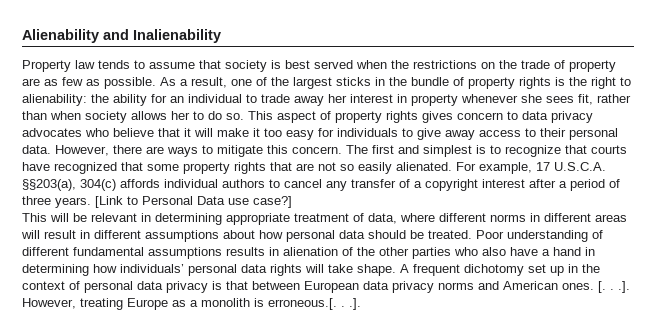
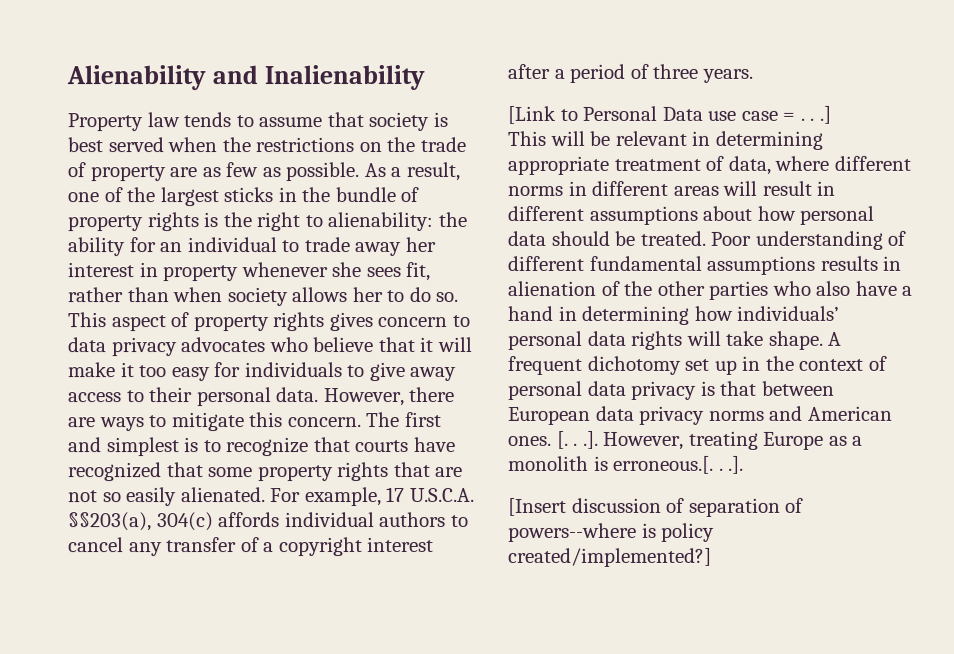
- For example, 17 U.S.C.A. §§203(a), 304(c) affords individual authors to cancel any transfer of a copyright interest after a period of three years. [Link to Personal Data use case?]
+ For example, 17 U.S.C.A. §§203(a), 304(c) affords individual authors to cancel any transfer of a copyright interest after a period of three years.
+ [Link to Personal Data use case = . . .]
+ [Insert discussion of separation of powers--where is policy created/implemented?]

